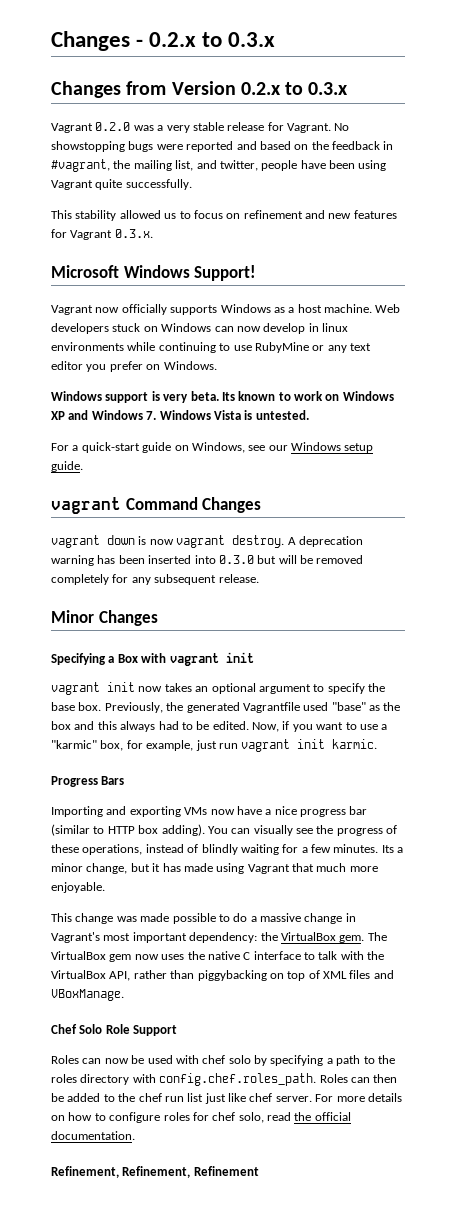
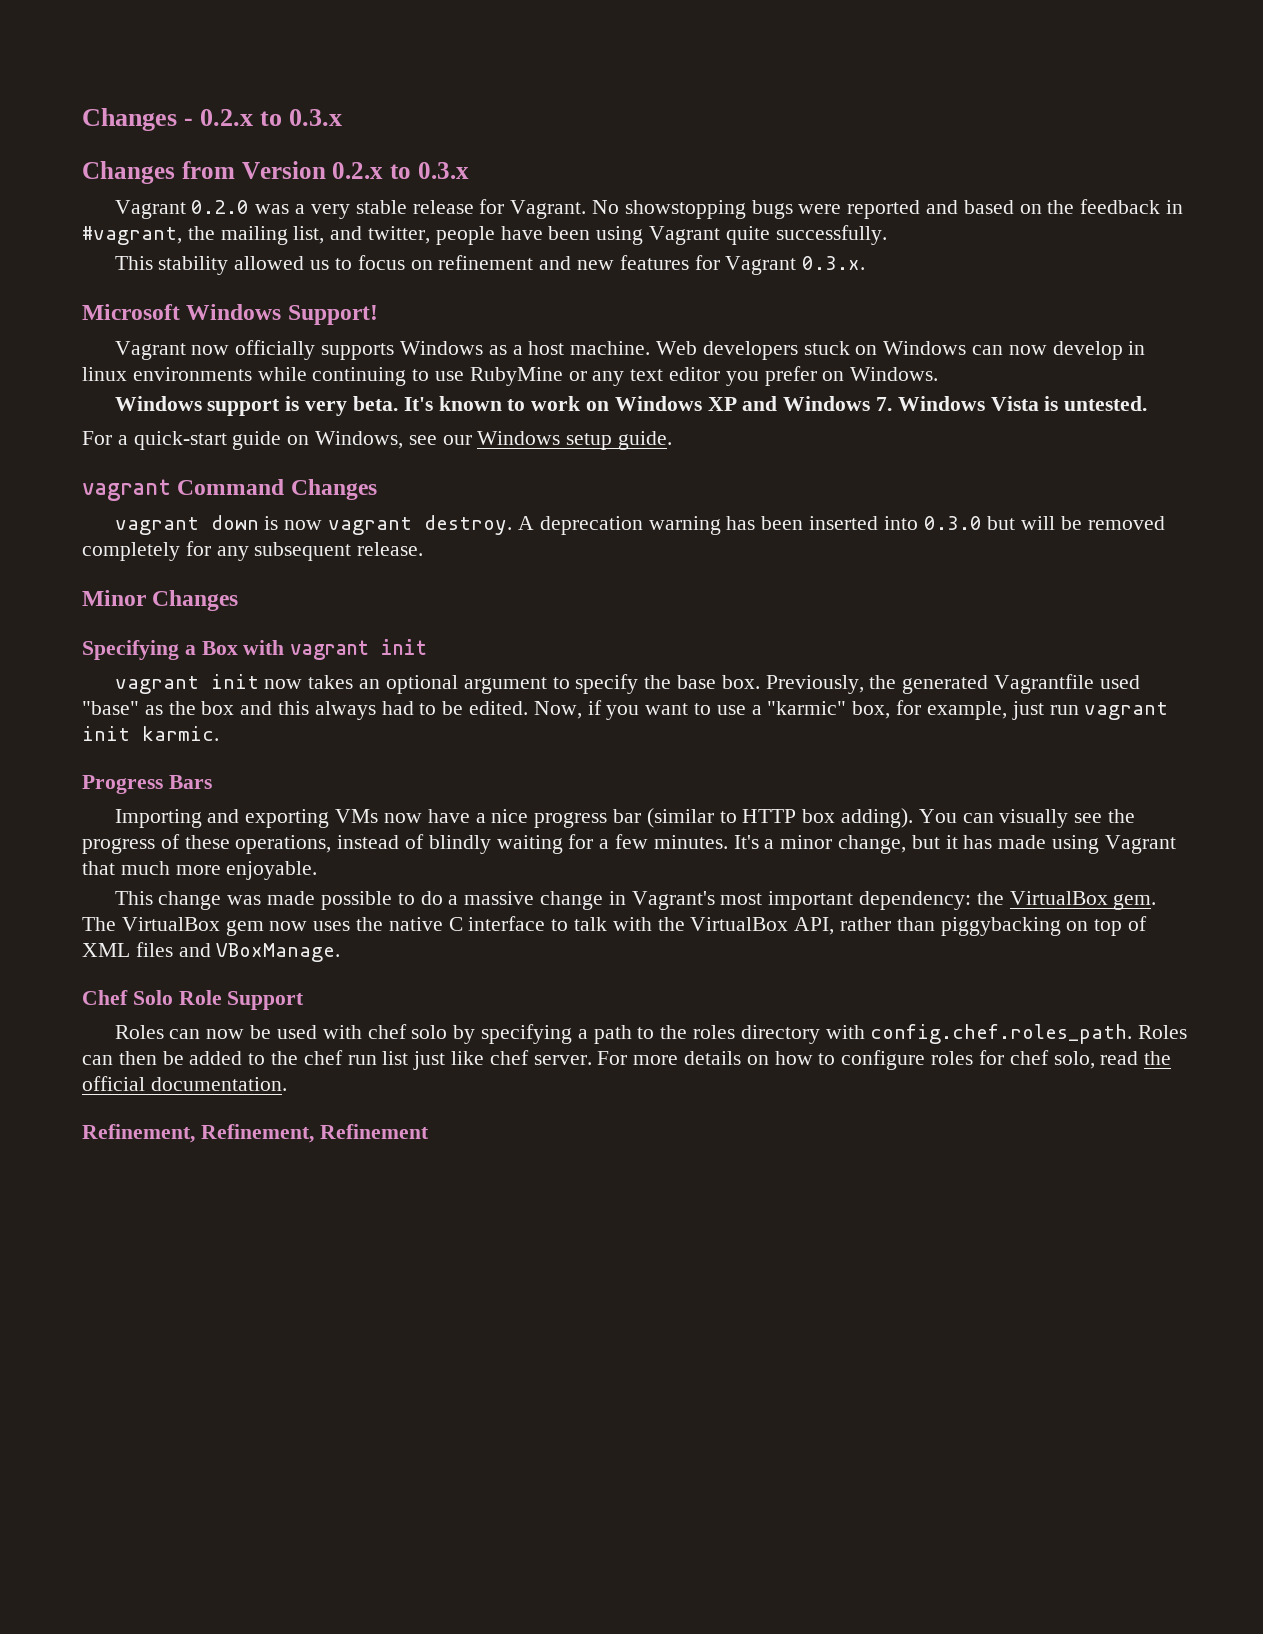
- Its known to work on Windows XP and Windows 7. Windows Vista is untested.
+ It's known to work on Windows XP and Windows 7. Windows Vista is untested.
- Its a minor change, but it has made using Vagrant that much more enjoyable.
+ It's a minor change, but it has made using Vagrant that much more enjoyable.

